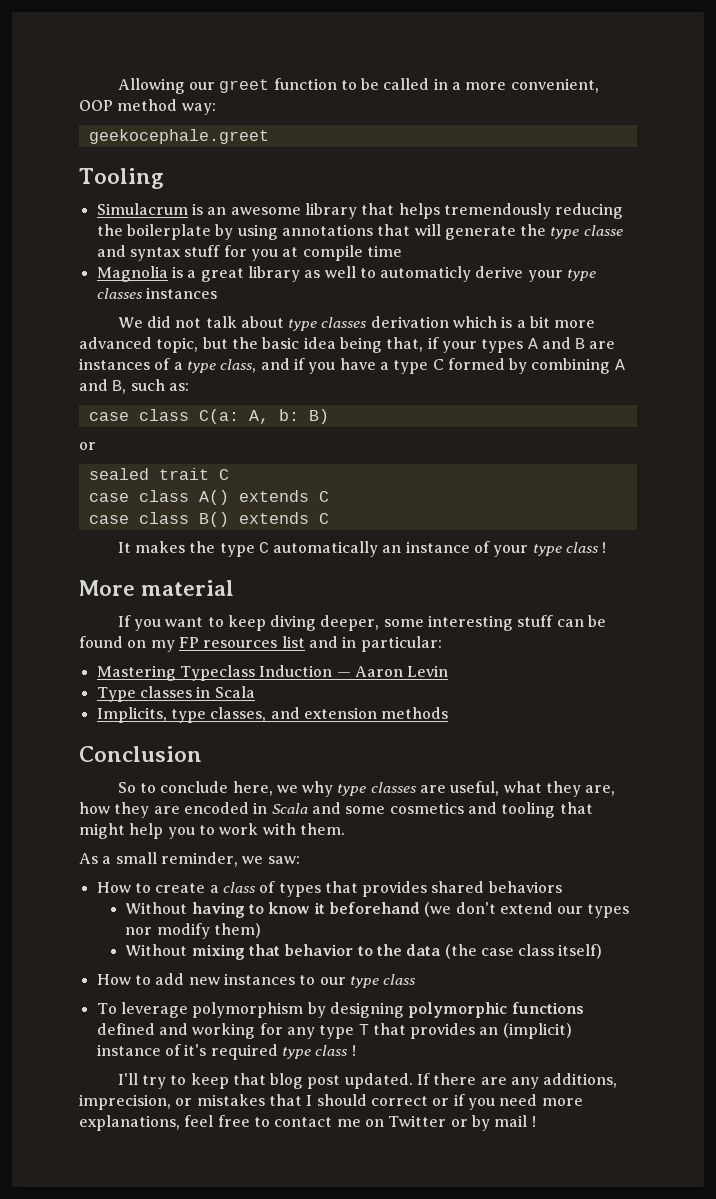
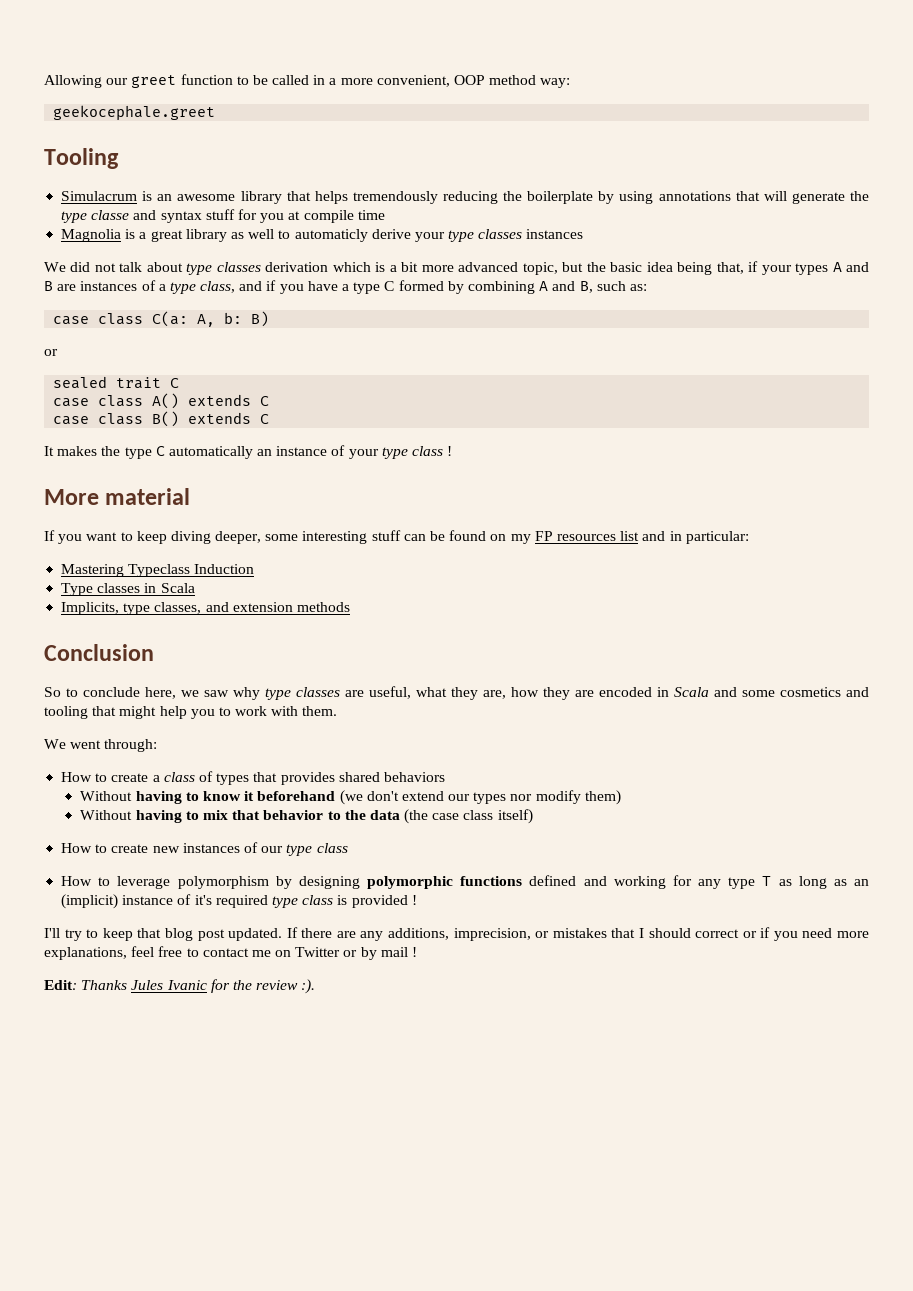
- Mastering Typeclass Induction — Aaron Levin
+ Mastering Typeclass Induction
- So to conclude here, we why type classes are useful, what they are, how they are encoded in Scala and some cosmetics and tooling that might help you to work with them.
+ So to conclude here, we saw why type classes are useful, what they are, how they are encoded in Scala and some cosmetics and tooling that might help you to work with them.
- As a small reminder, we saw:
+ We went through:
- Without mixing that behavior to the data (the case class itself)
+ Without having to mix that behavior to the data (the case class itself)
- How to add new instances to our type class
+ How to create new instances of our type class
- To leverage polymorphism by designing polymorphic functions defined and working for any type T that provides an (implicit) instance of it's required type class !
+ How to leverage polymorphism by designing polymorphic functions defined and working for any type T as long as an (implicit) instance of it's required type class is provided !
+ Edit: Thanks Jules Ivanic for the review :).

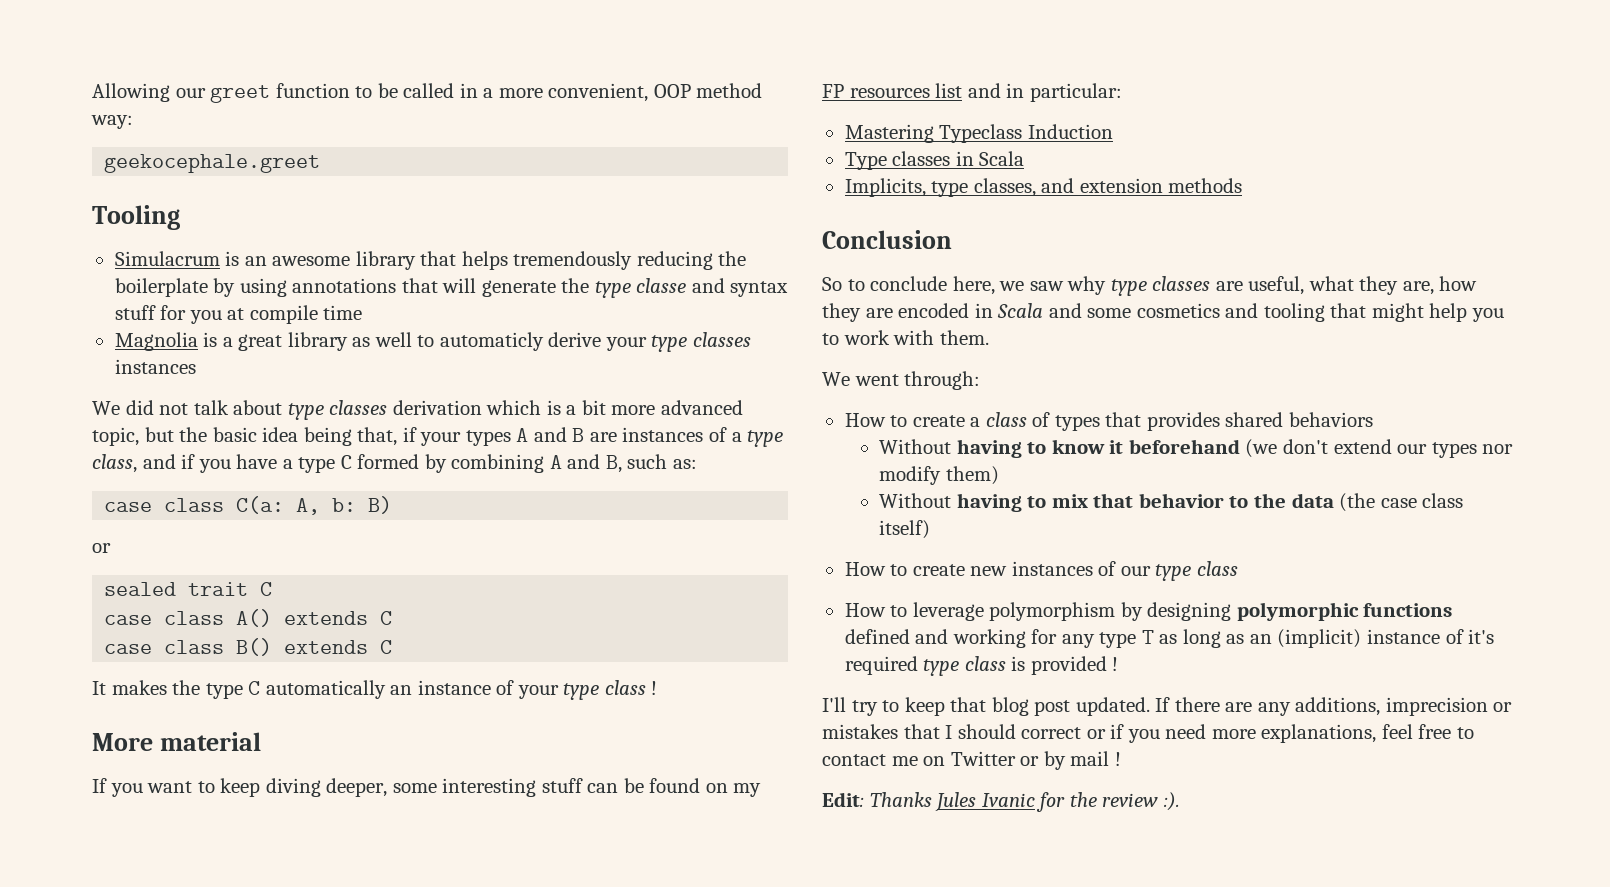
- If there are any additions, imprecision, or mistakes that I should correct or if you need more explanations, feel free to contact me on Twitter or by mail !
+ If there are any additions, imprecision or mistakes that I should correct or if you need more explanations, feel free to contact me on Twitter or by mail !

